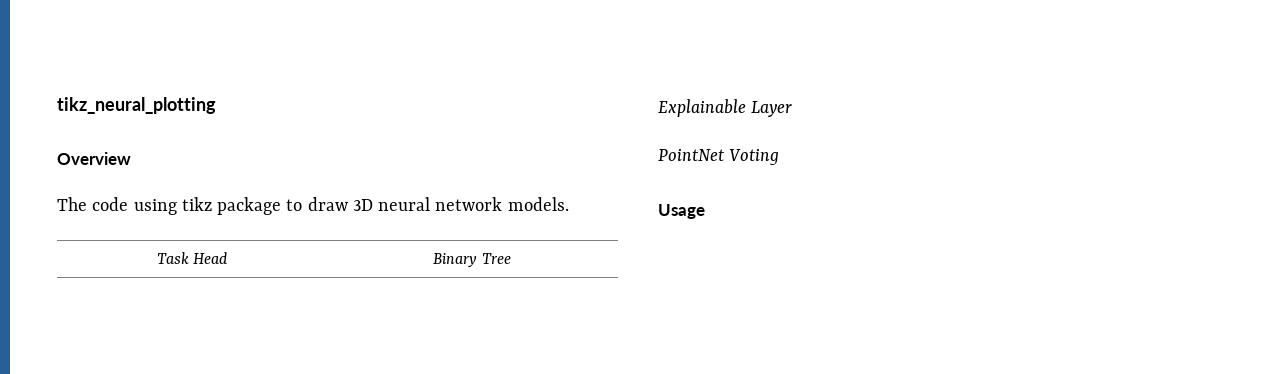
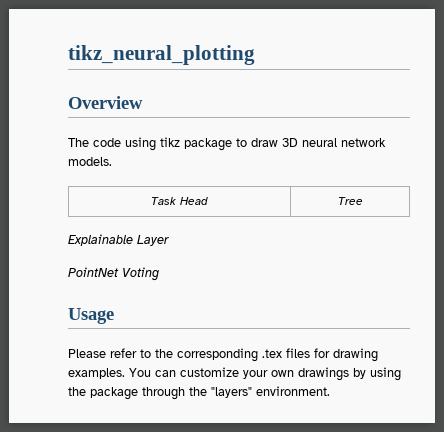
- Task Head | Binary Tree
+ Task Head | Tree
+ Please refer to the corresponding .tex files for drawing examples. You can customize your own drawings by using the package through the "layers" environment.

